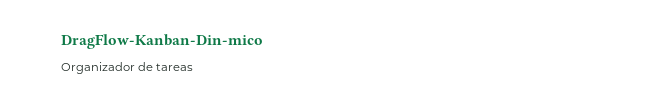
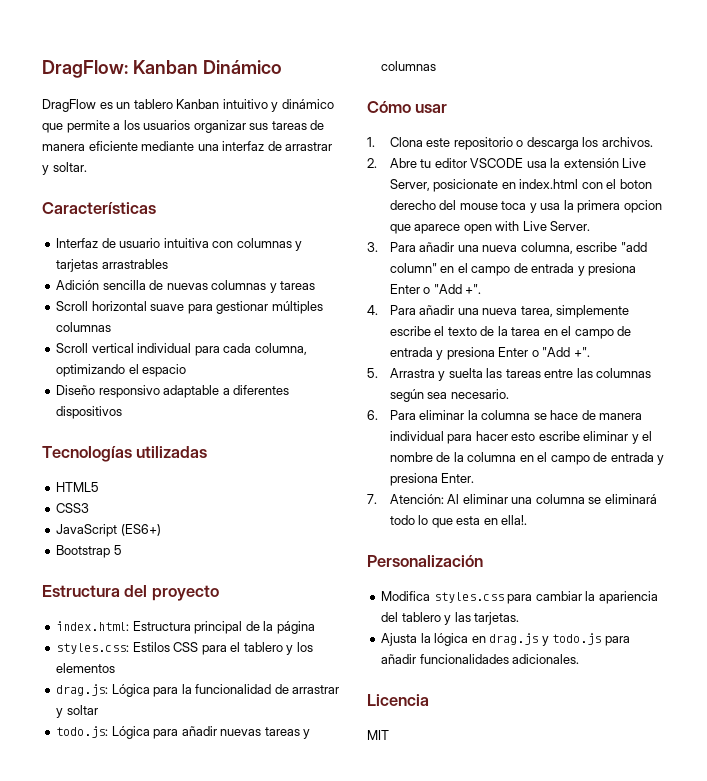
- DragFlow-Kanban-Din-mico
- Organizador de tareas
+ DragFlow: Kanban Dinámico
+ DragFlow es un tablero Kanban intuitivo y dinámico que permite a los usuarios organizar sus tareas de manera eficiente mediante una interfaz de arrastrar y soltar.
+ Características
+ Interfaz de usuario intuitiva con columnas y tarjetas arrastrables
+ Adición sencilla de nuevas columnas y tareas
+ Scroll horizontal suave para gestionar múltiples columnas
+ Scroll vertical individual para cada columna, optimizando el espacio
+ Diseño responsivo adaptable a diferentes dispositivos
+ Tecnologías utilizadas
+ HTML5
+ CSS3
+ JavaScript (ES6+)
+ Bootstrap 5
+ Estructura del proyecto
+ index.html: Estructura principal de la página
+ styles.css: Estilos CSS para el tablero y los elementos
+ drag.js: Lógica para la funcionalidad de arrastrar y soltar
+ todo.js: Lógica para añadir nuevas tareas y columnas
+ Cómo usar
+ 1. Clona este repositorio o descarga los archivos.
+ 2. Abre tu editor VSCODE usa la extensión Live Server, posicionate en index.html con el boton derecho del mouse toca y usa la primera opcion que aparece open with Live Server.
+ 3. Para añadir una nueva columna, escribe "add column" en el campo de entrada y presiona Enter o "Add +".
+ 4. Para añadir una nueva tarea, simplemente escribe el texto de la tarea en el campo de entrada y presiona Enter o "Add +".
+ 5. Arrastra y suelta las tareas entre las columnas según sea necesario.
+ 6. Para eliminar la columna se hace de manera individual para hacer esto escribe eliminar y el nombre de la columna en el campo de entrada y presiona Enter.
+ 7. Atención: Al eliminar una columna se eliminará todo lo que esta en ella!.
+ Personalización
+ Modifica styles.css para cambiar la apariencia del tablero y las tarjetas.
+ Ajusta la lógica en drag.js y todo.js para añadir funcionalidades adicionales.
+ Licencia
+ MIT

